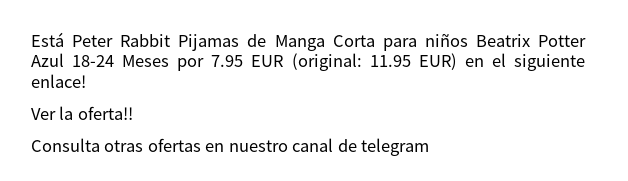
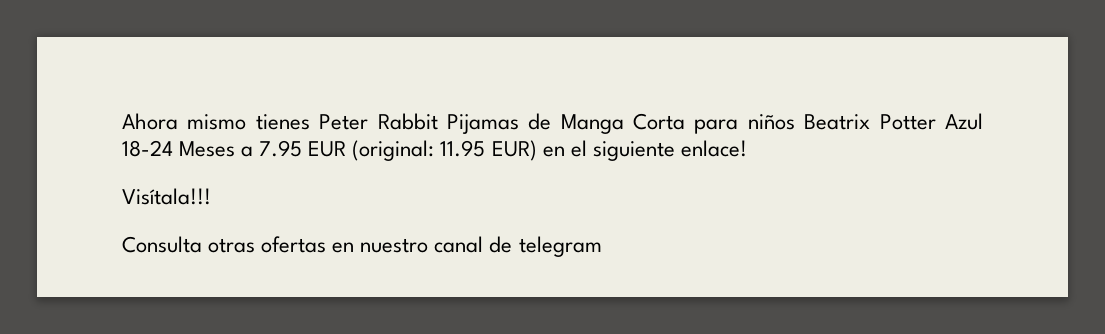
- Está Peter Rabbit Pijamas de Manga Corta para niños Beatrix Potter Azul 18-24 Meses por 7.95 EUR (original: 11.95 EUR) en el siguiente enlace!
+ Ahora mismo tienes Peter Rabbit Pijamas de Manga Corta para niños Beatrix Potter Azul 18-24 Meses a 7.95 EUR (original: 11.95 EUR) en el siguiente enlace!
- Ver la oferta!!
+ Visítala!!!

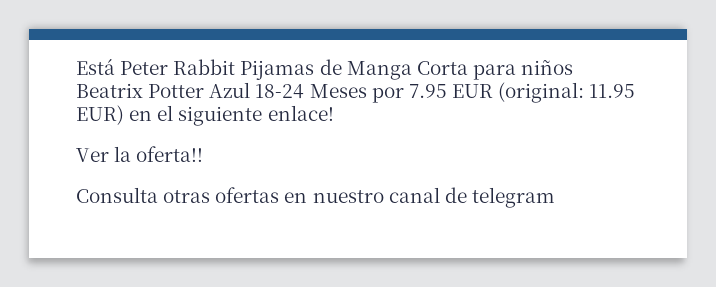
- Ahora mismo tienes Peter Rabbit Pijamas de Manga Corta para niños Beatrix Potter Azul 18-24 Meses a 7.95 EUR (original: 11.95 EUR) en el siguiente enlace!
+ Está Peter Rabbit Pijamas de Manga Corta para niños Beatrix Potter Azul 18-24 Meses por 7.95 EUR (original: 11.95 EUR) en el siguiente enlace!
- Visítala!!!
+ Ver la oferta!!

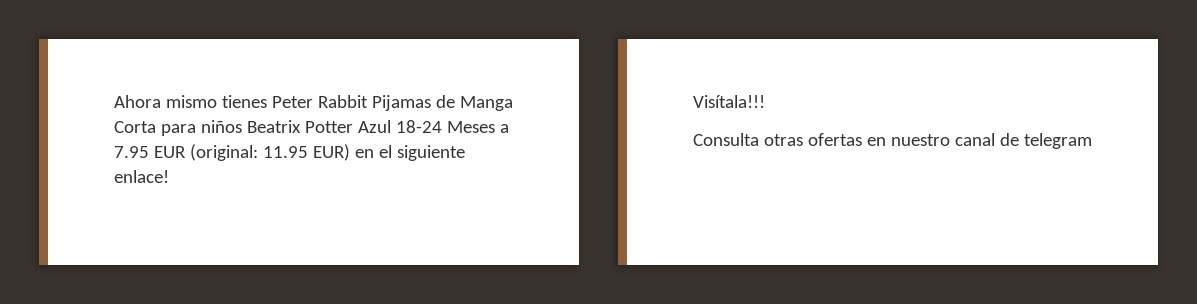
- Está Peter Rabbit Pijamas de Manga Corta para niños Beatrix Potter Azul 18-24 Meses por 7.95 EUR (original: 11.95 EUR) en el siguiente enlace!
+ Ahora mismo tienes Peter Rabbit Pijamas de Manga Corta para niños Beatrix Potter Azul 18-24 Meses a 7.95 EUR (original: 11.95 EUR) en el siguiente enlace!
- Ver la oferta!!
+ Visítala!!!

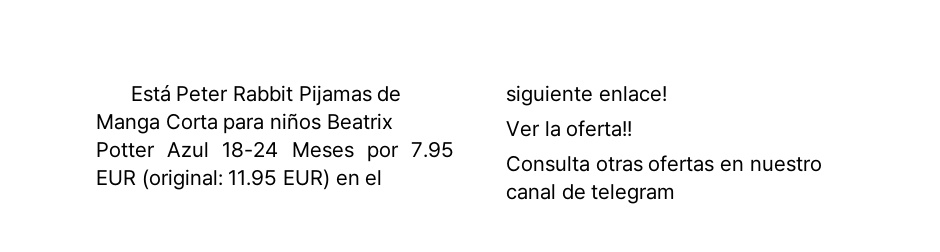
- Ahora mismo tienes Peter Rabbit Pijamas de Manga Corta para niños Beatrix Potter Azul 18-24 Meses a 7.95 EUR (original: 11.95 EUR) en el siguiente enlace!
+ Está Peter Rabbit Pijamas de Manga Corta para niños Beatrix Potter Azul 18-24 Meses por 7.95 EUR (original: 11.95 EUR) en el siguiente enlace!
- Visítala!!!
+ Ver la oferta!!

